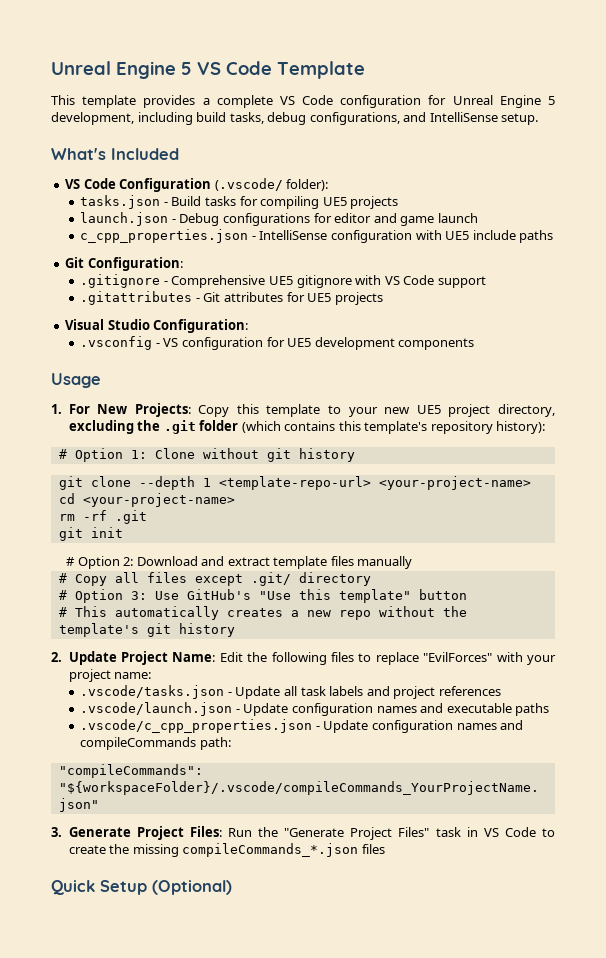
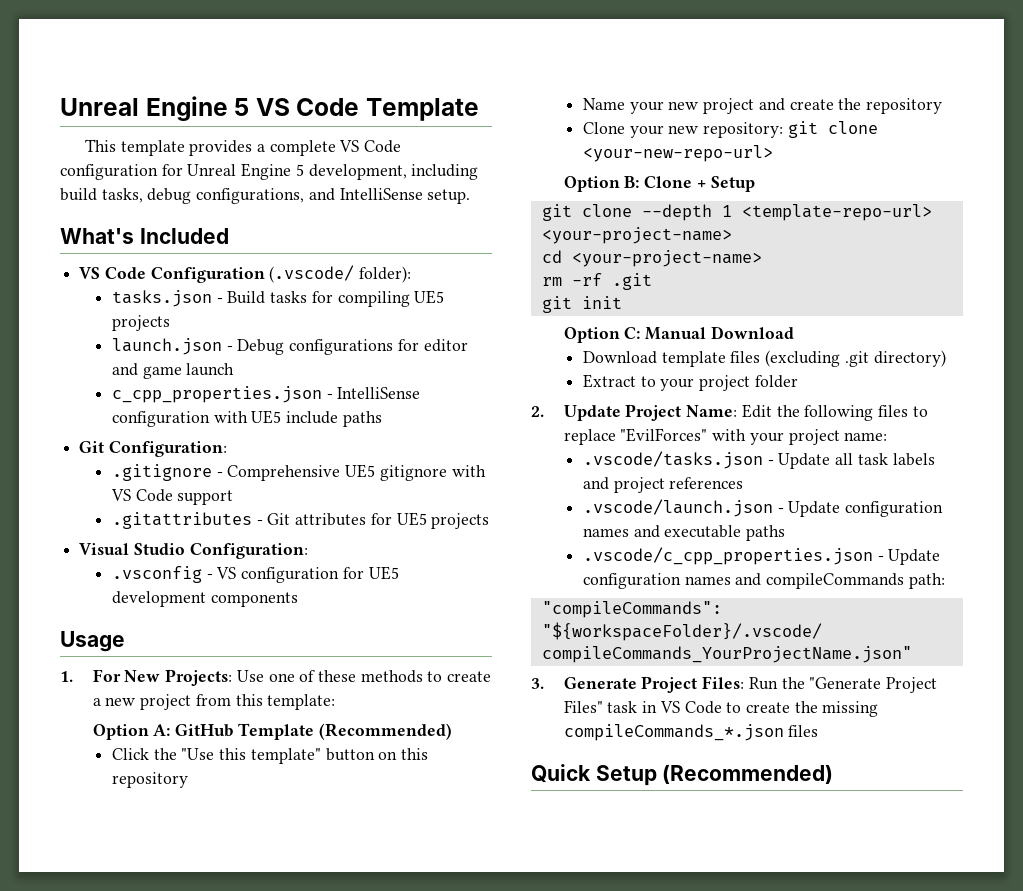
- 1. For New Projects: Copy this template to your new UE5 project directory, excluding the .git folder (which contains this template's repository history):
- # Option 1: Clone without git history
+ 1. For New Projects: Use one of these methods to create a new project from this template:
+ Option A: GitHub Template (Recommended)
+ Click the "Use this template" button on this repository
+ Name your new project and create the repository
+ Clone your new repository: git clone <your-new-repo-url>
+ Option B: Clone + Setup
- # Option 2: Download and extract template files manually
- # Copy all files except .git/ directory
- # Option 3: Use GitHub's "Use this template" button
- # This automatically creates a new repo without the template's git history
+ Option C: Manual Download
+ Download template files (excluding .git directory)
+ Extract to your project folder
- Quick Setup (Optional)
+ Quick Setup (Recommended)

